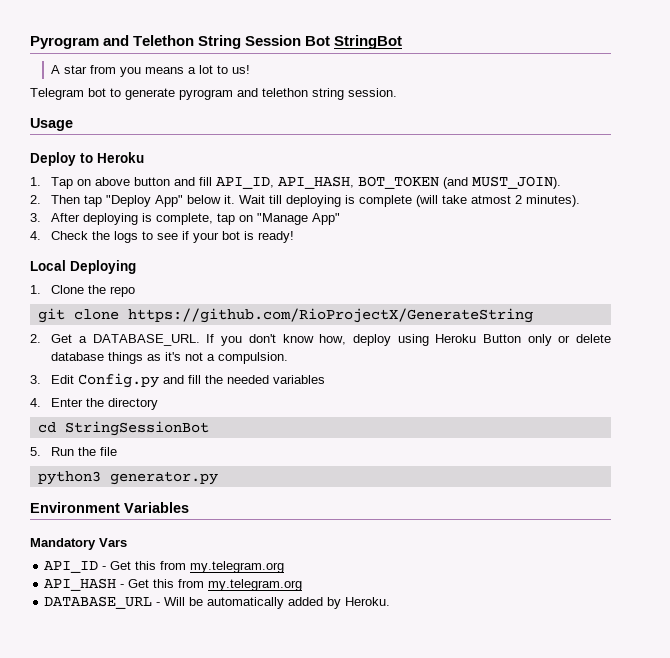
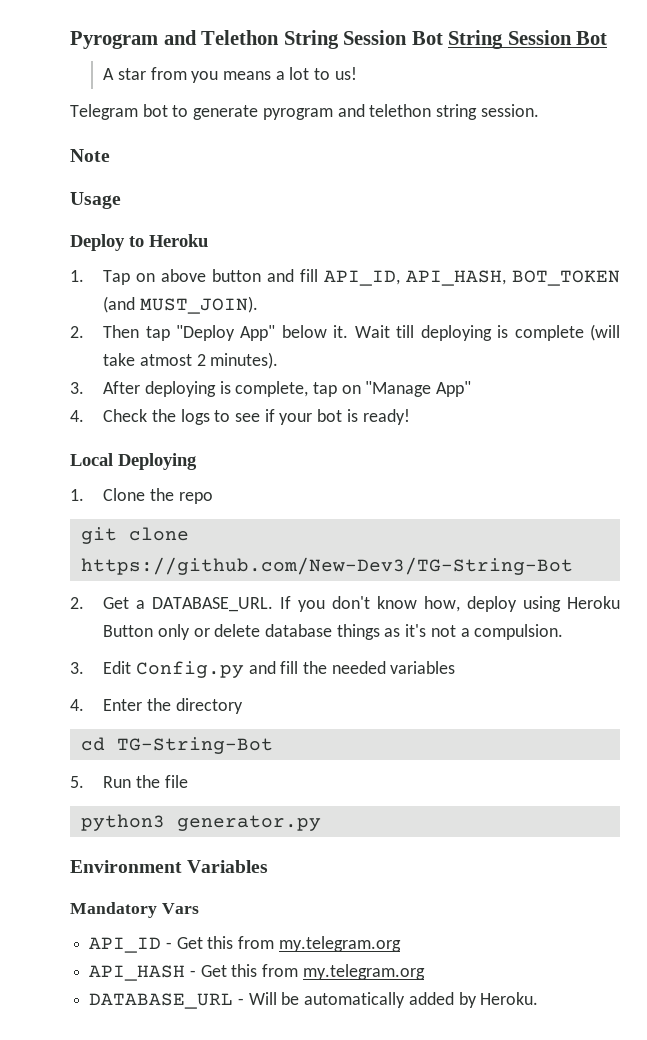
- Pyrogram and Telethon String Session Bot StringBot
+ Pyrogram and Telethon String Session Bot String Session Bot
+ Note
- git clone https://github.com/RioProjectX/GenerateString
+ git clone https://github.com/New-Dev3/TG-String-Bot
- cd StringSessionBot
+ cd TG-String-Bot

